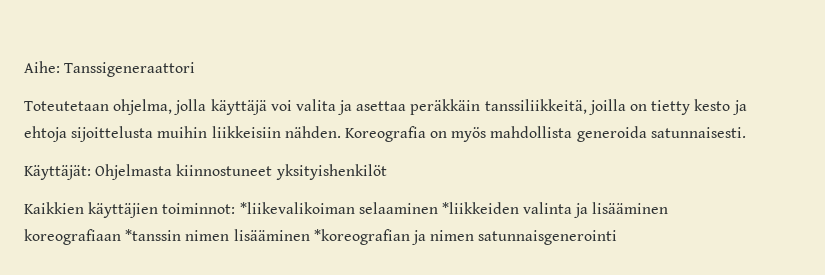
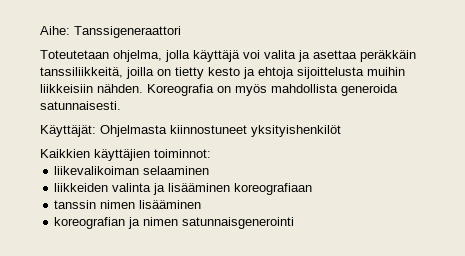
- Kaikkien käyttäjien toiminnot: *liikevalikoiman selaaminen *liikkeiden valinta ja lisääminen koreografiaan *tanssin nimen lisääminen *koreografian ja nimen satunnaisgenerointi
+ Kaikkien käyttäjien toiminnot:
+ liikevalikoiman selaaminen
+ liikkeiden valinta ja lisääminen koreografiaan
+ tanssin nimen lisääminen
+ koreografian ja nimen satunnaisgenerointi

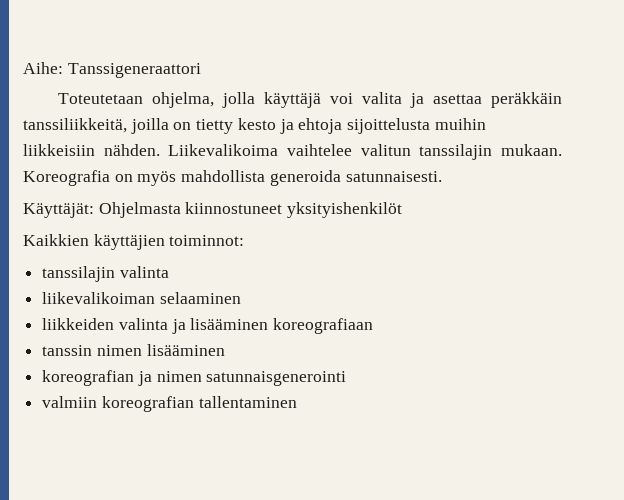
+ Liikevalikoima vaihtelee valitun tanssilajin mukaan.
+ tanssilajin valinta
+ valmiin koreografian tallentaminen

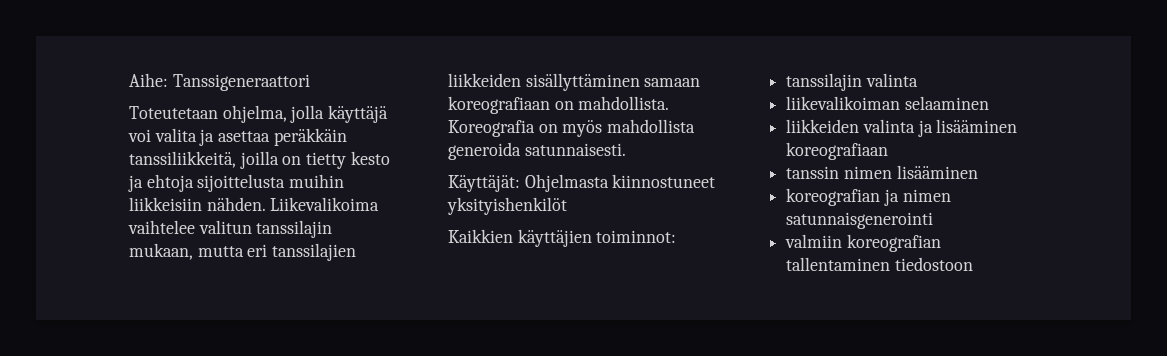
- Liikevalikoima vaihtelee valitun tanssilajin mukaan.
+ Liikevalikoima vaihtelee valitun tanssilajin mukaan, mutta eri tanssilajien liikkeiden sisällyttäminen samaan koreografiaan on mahdollista.
- valmiin koreografian tallentaminen
+ valmiin koreografian tallentaminen tiedostoon

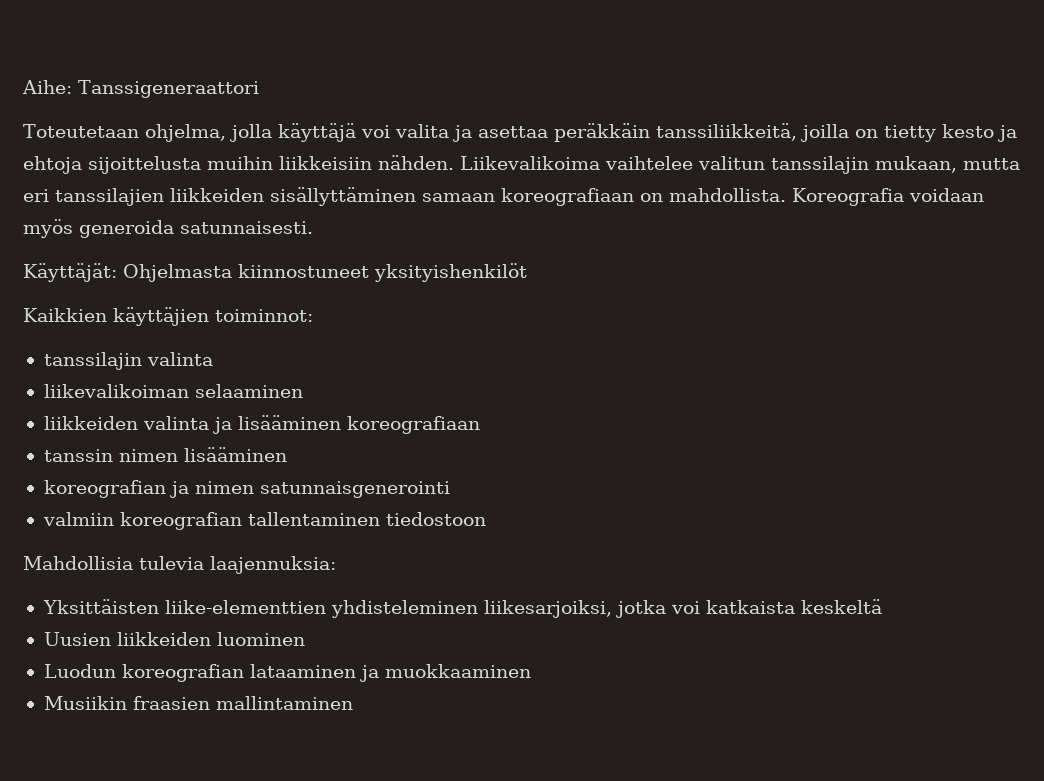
- Koreografia on myös mahdollista generoida satunnaisesti.
+ Koreografia voidaan myös generoida satunnaisesti.
+ Mahdollisia tulevia laajennuksia:
+ Yksittäisten liike-elementtien yhdisteleminen liikesarjoiksi, jotka voi katkaista keskeltä
+ Uusien liikkeiden luominen
+ Luodun koreografian lataaminen ja muokkaaminen
+ Musiikin fraasien mallintaminen

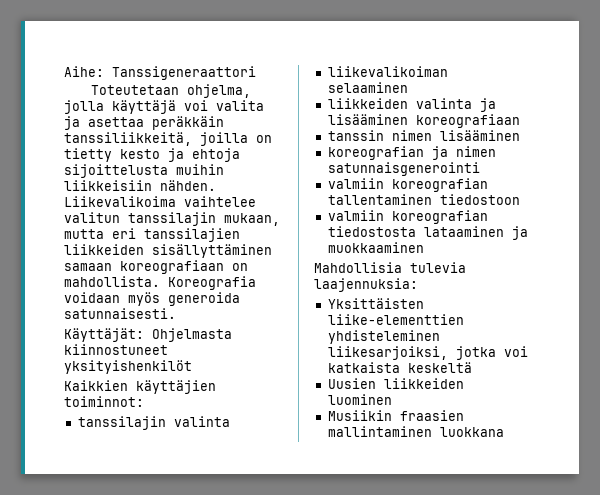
+ valmiin koreografian tiedostosta lataaminen ja muokkaaminen
- Luodun koreografian lataaminen ja muokkaaminen
- Musiikin fraasien mallintaminen
+ Musiikin fraasien mallintaminen luokkana

